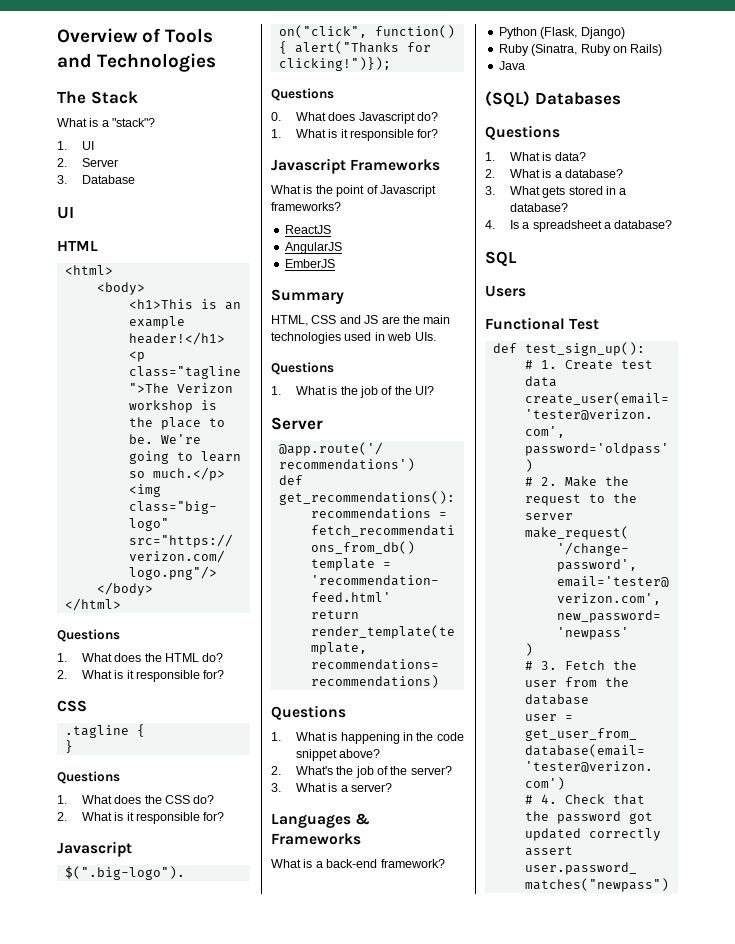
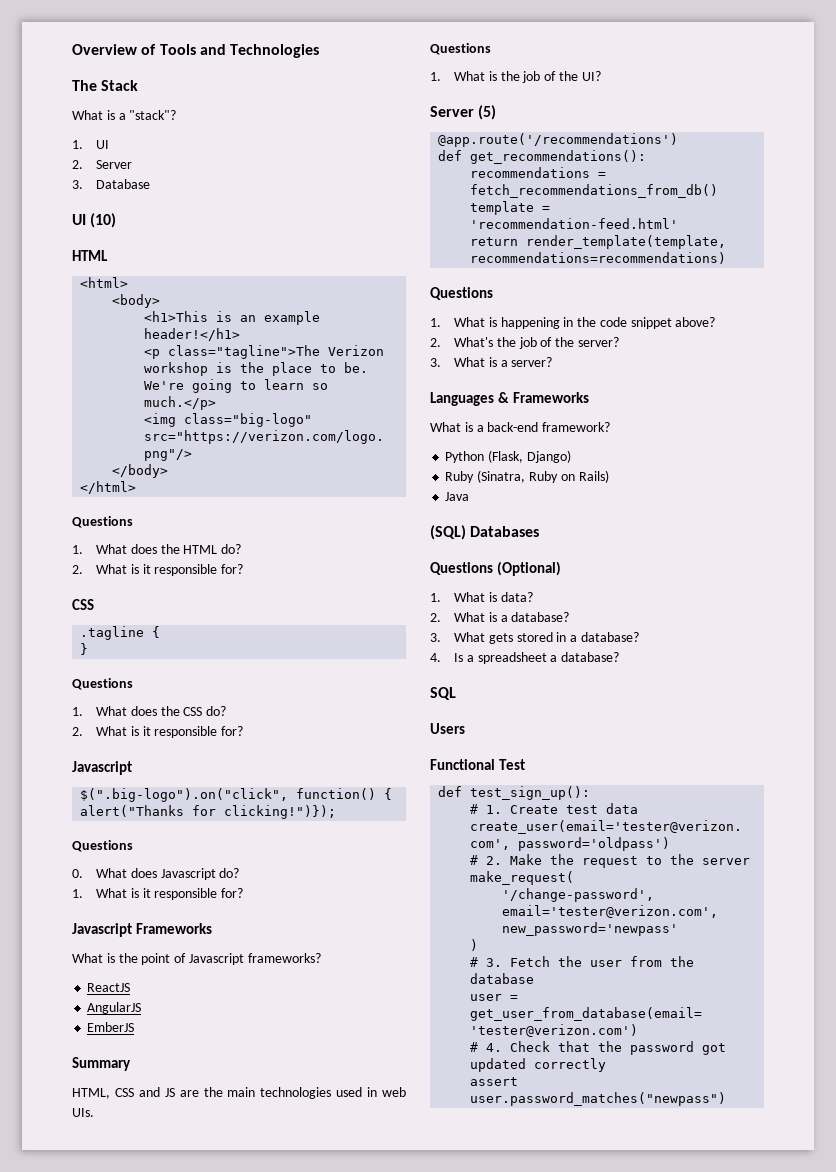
  3. Database
- UI
+ UI (10)
  1. What is the job of the UI?
- Server
+ Server (5)
  (SQL) Databases
- Questions
+ Questions (Optional)

